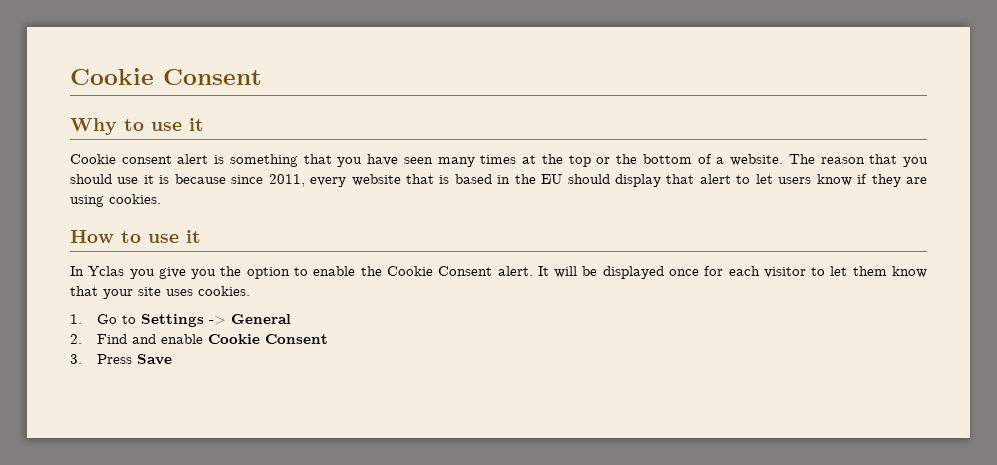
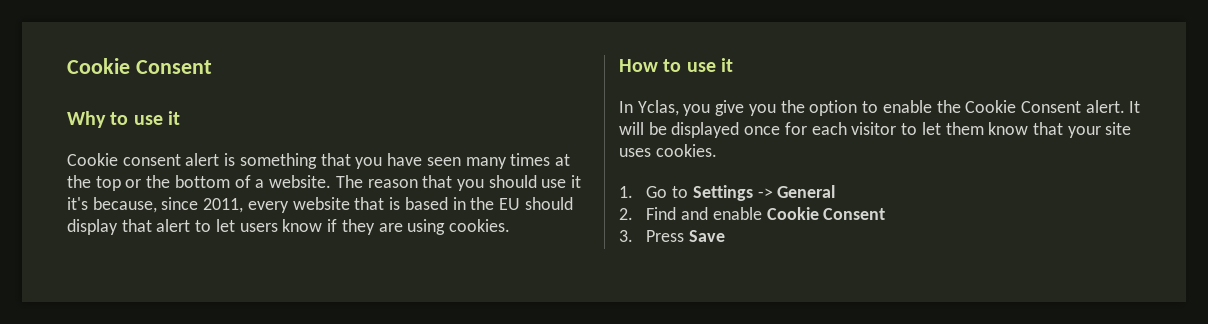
- The reason that you should use it is because since 2011, every website that is based in the EU should display that alert to let users know if they are using cookies.
+ The reason that you should use it it's because, since 2011, every website that is based in the EU should display that alert to let users know if they are using cookies.
- In Yclas you give you the option to enable the Cookie Consent alert.
+ In Yclas, you give you the option to enable the Cookie Consent alert.

